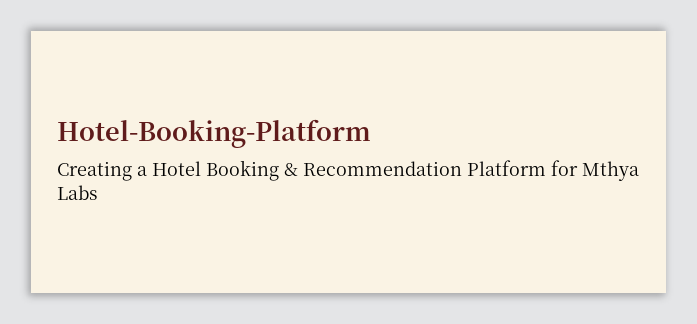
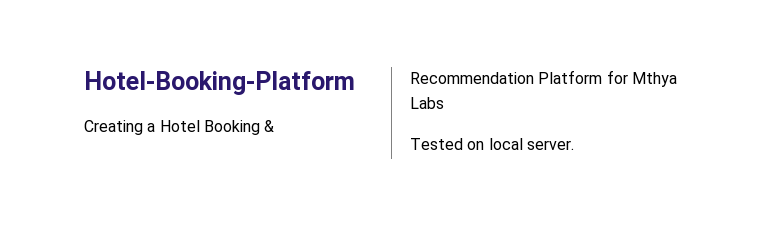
+ Tested on local server.

